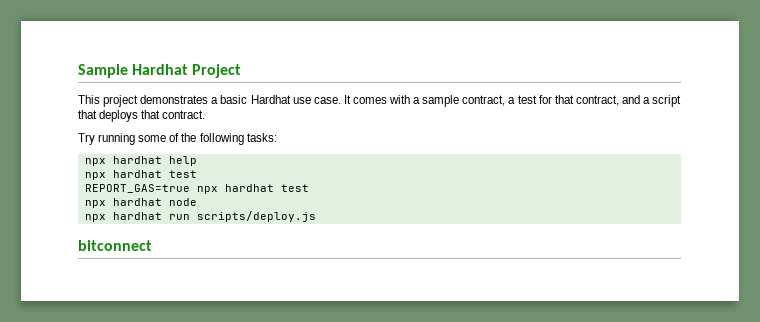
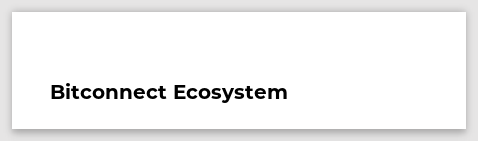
- Sample Hardhat Project
- This project demonstrates a basic Hardhat use case. It comes with a sample contract, a test for that contract, and a script that deploys that contract.
- Try running some of the following tasks:
- npx hardhat help
- npx hardhat test
- REPORT_GAS=true npx hardhat test
- npx hardhat node
- npx hardhat run scripts/deploy.js
- bitconnect
+ Bitconnect Ecosystem

